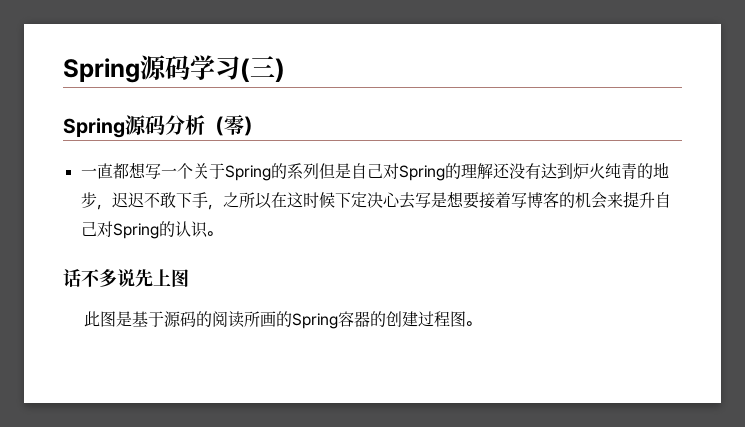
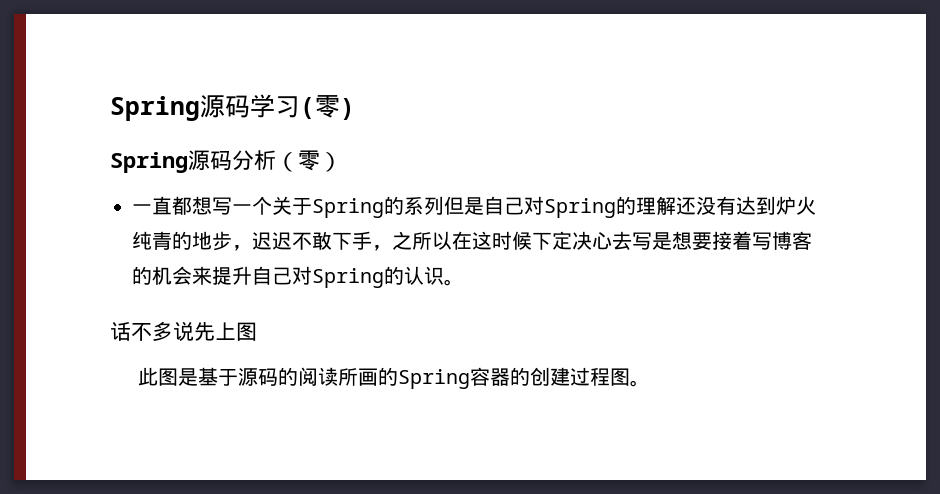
- Spring源码学习(三)
+ Spring源码学习(零)

